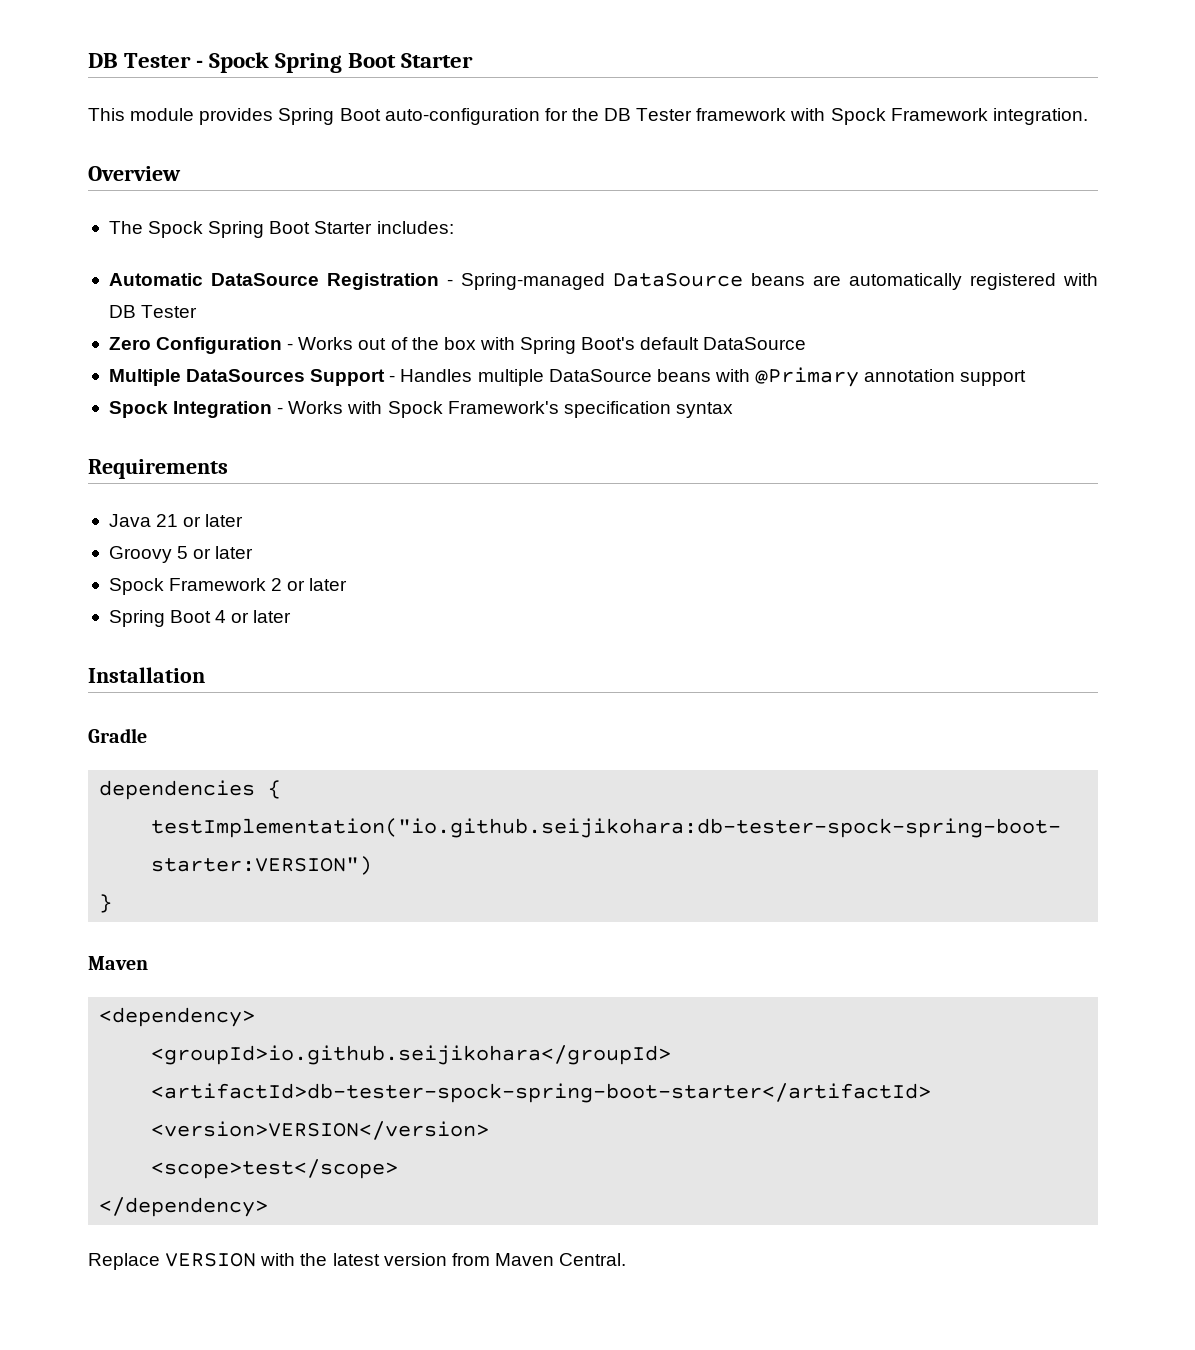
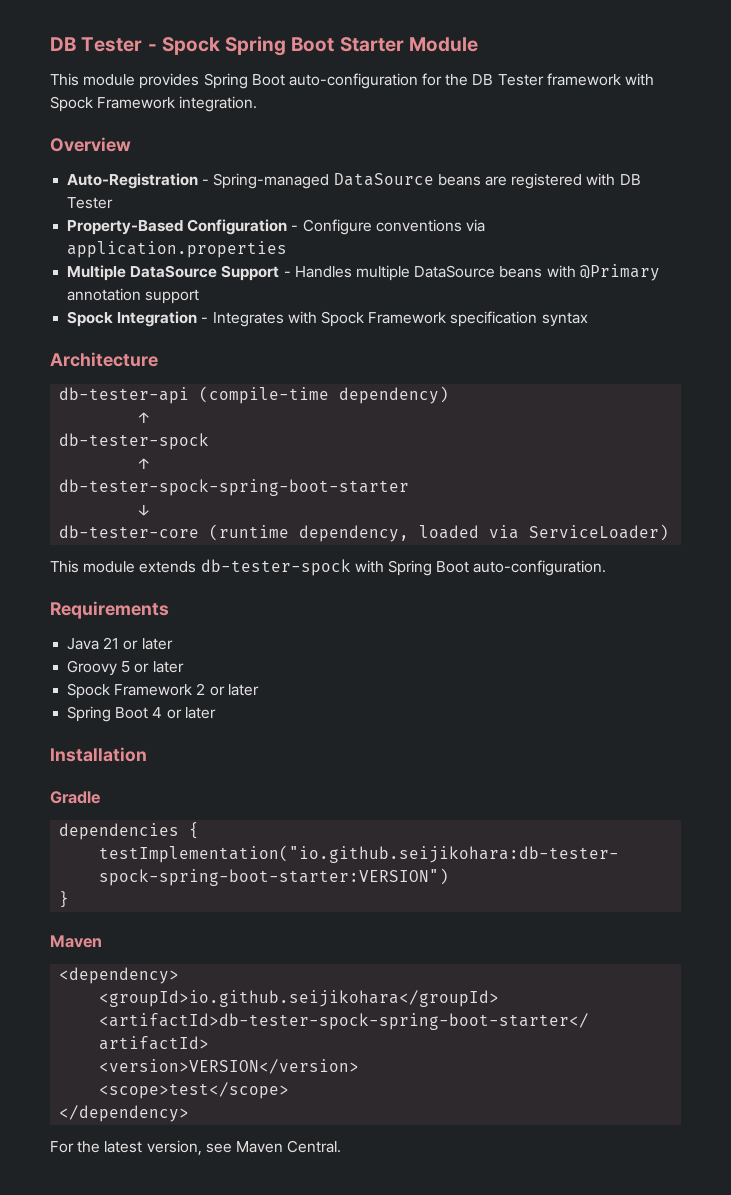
- DB Tester - Spock Spring Boot Starter
+ DB Tester - Spock Spring Boot Starter Module
- The Spock Spring Boot Starter includes:
- Automatic DataSource Registration - Spring-managed DataSource beans are automatically registered with DB Tester
+ Auto-Registration - Spring-managed DataSource beans are registered with DB Tester
- Zero Configuration - Works out of the box with Spring Boot's default DataSource
+ Property-Based Configuration - Configure conventions via application.properties
- Multiple DataSources Support - Handles multiple DataSource beans with @Primary annotation support
+ Multiple DataSource Support - Handles multiple DataSource beans with @Primary annotation support
- Spock Integration - Works with Spock Framework's specification syntax
+ Spock Integration - Integrates with Spock Framework specification syntax
+ Architecture
+ db-tester-api (compile-time dependency)
+ ↑
+ db-tester-spock
+ ↑
+ db-tester-spock-spring-boot-starter
+ ↓
+ db-tester-core (runtime dependency, loaded via ServiceLoader)
+ This module extends db-tester-spock with Spring Boot auto-configuration.
- Replace VERSION with the latest version from Maven Central.
+ For the latest version, see Maven Central.

